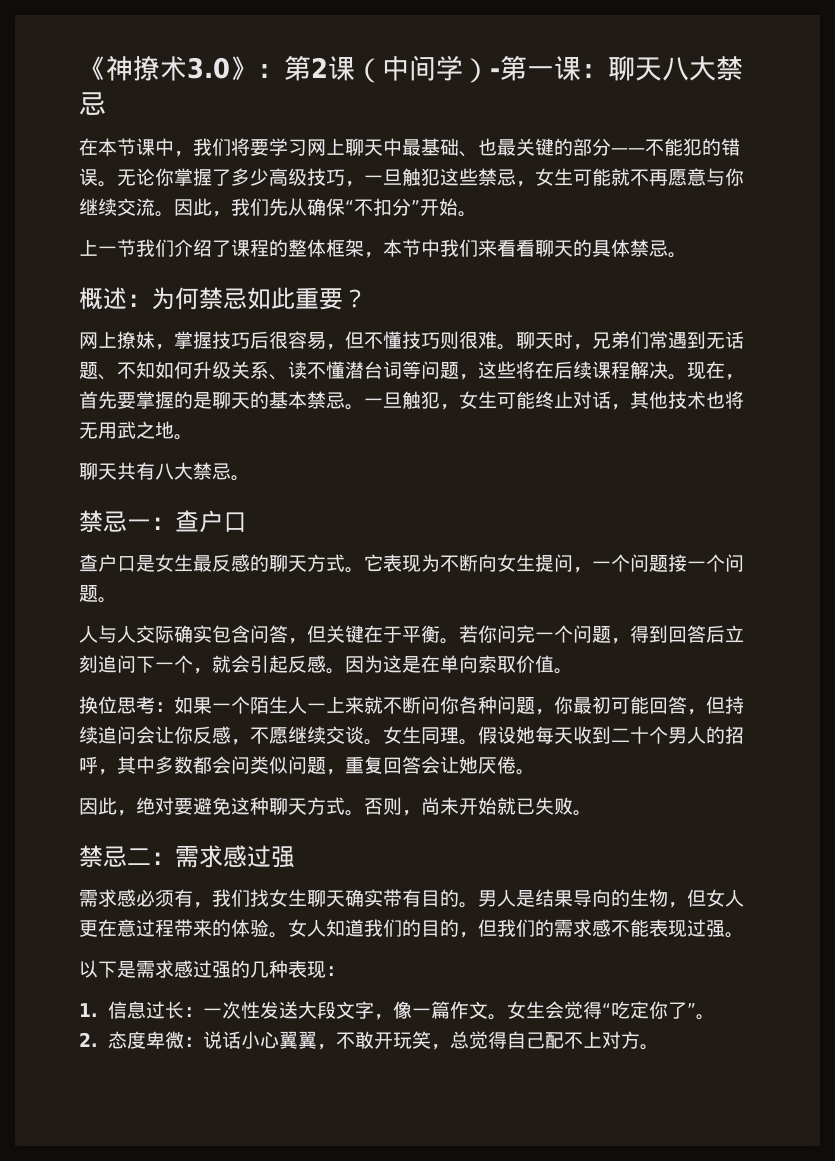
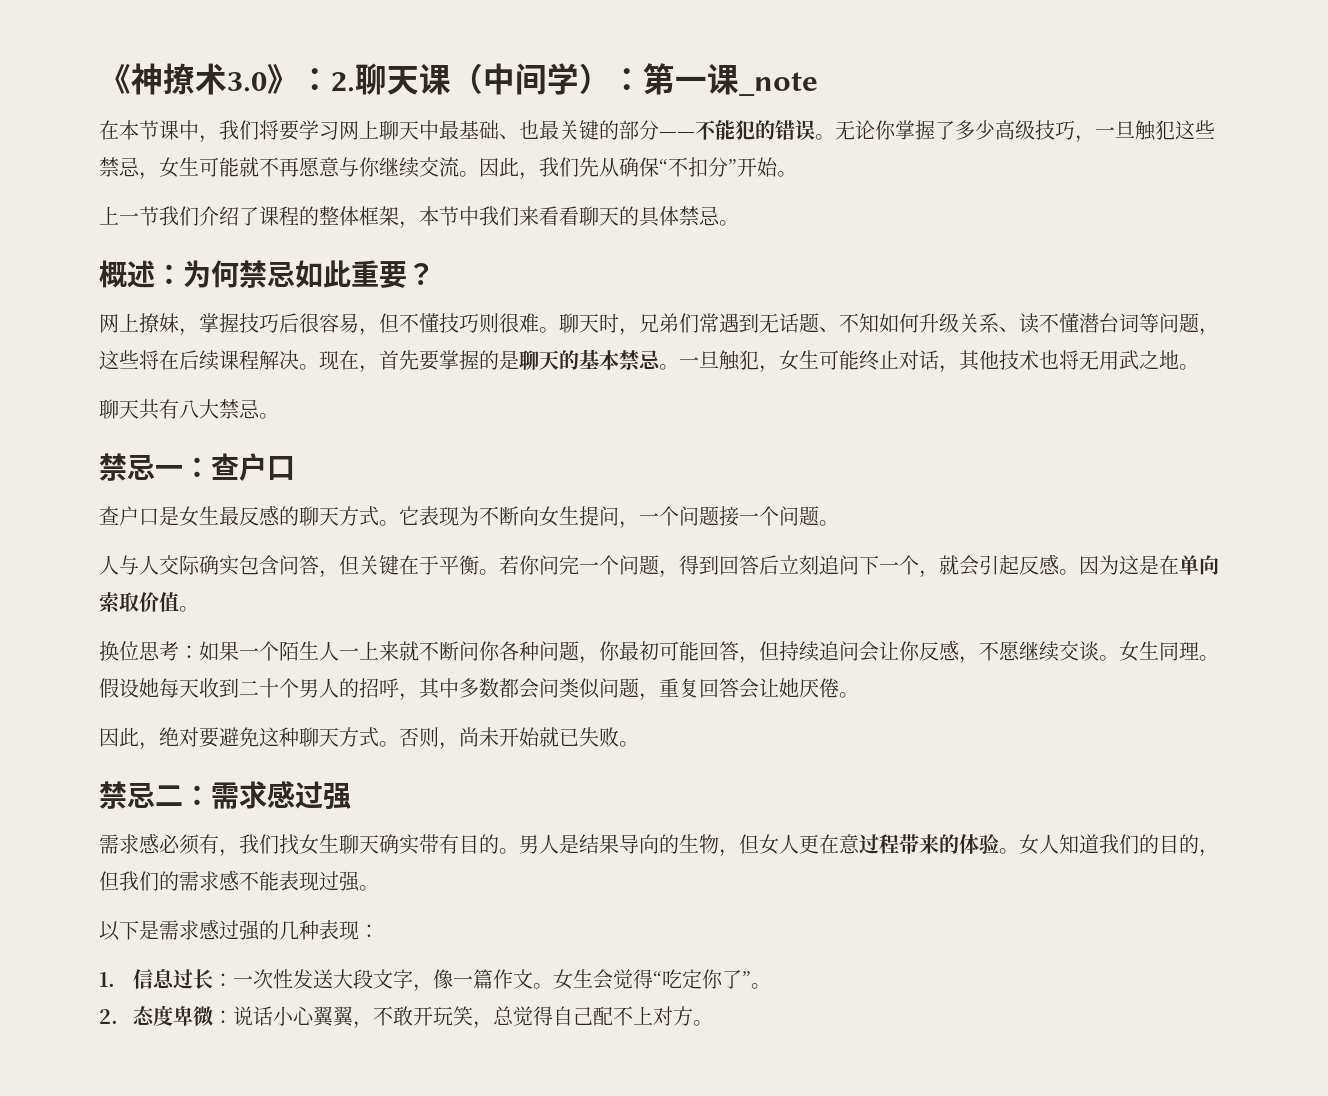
- 《神撩术3.0》：第2课（中间学）-第一课：聊天八大禁忌
+ 《神撩术3.0》：2.聊天课（中间学）：第一课_note

